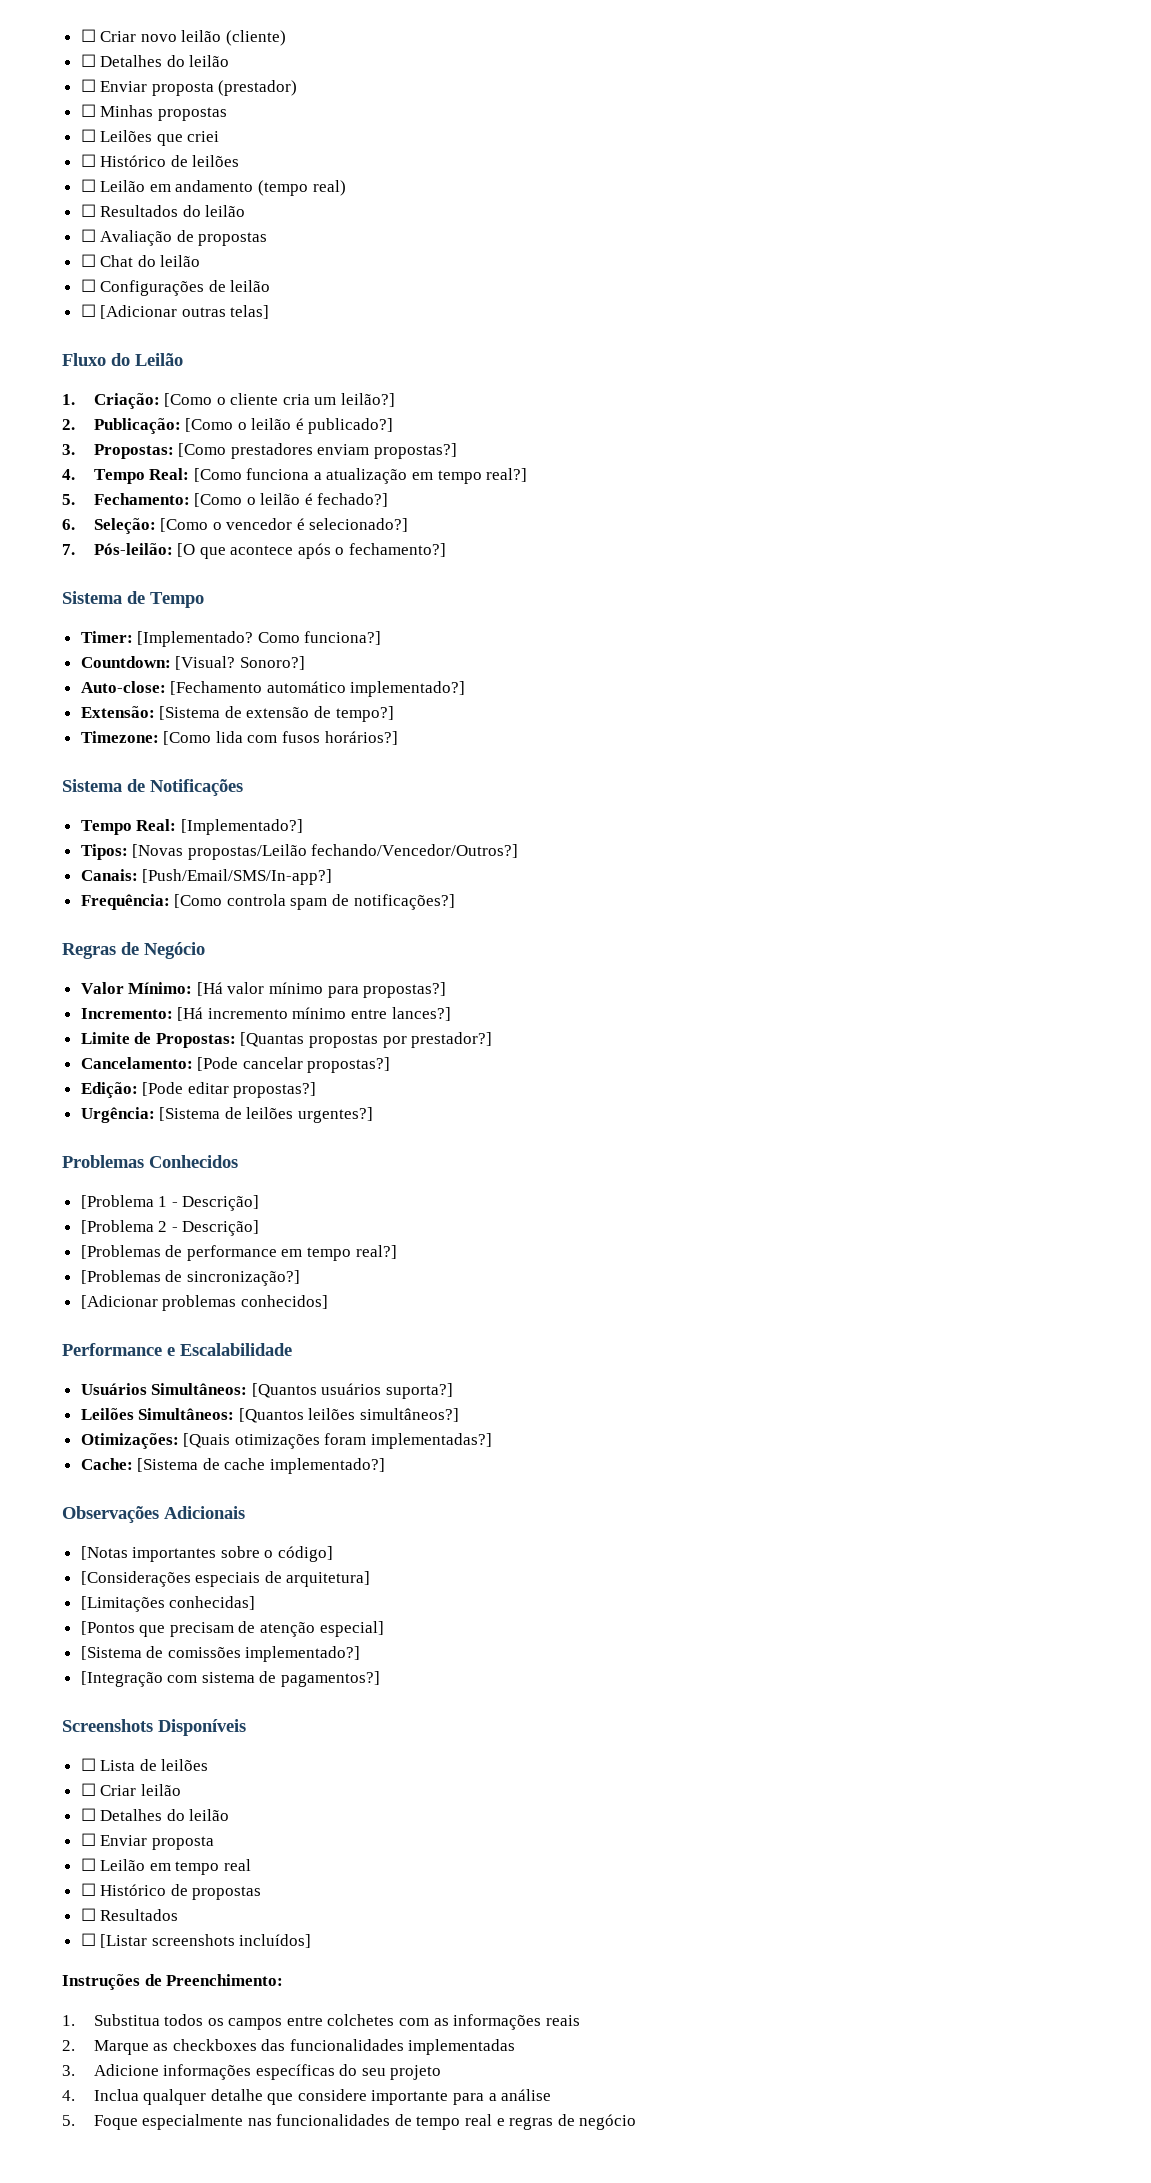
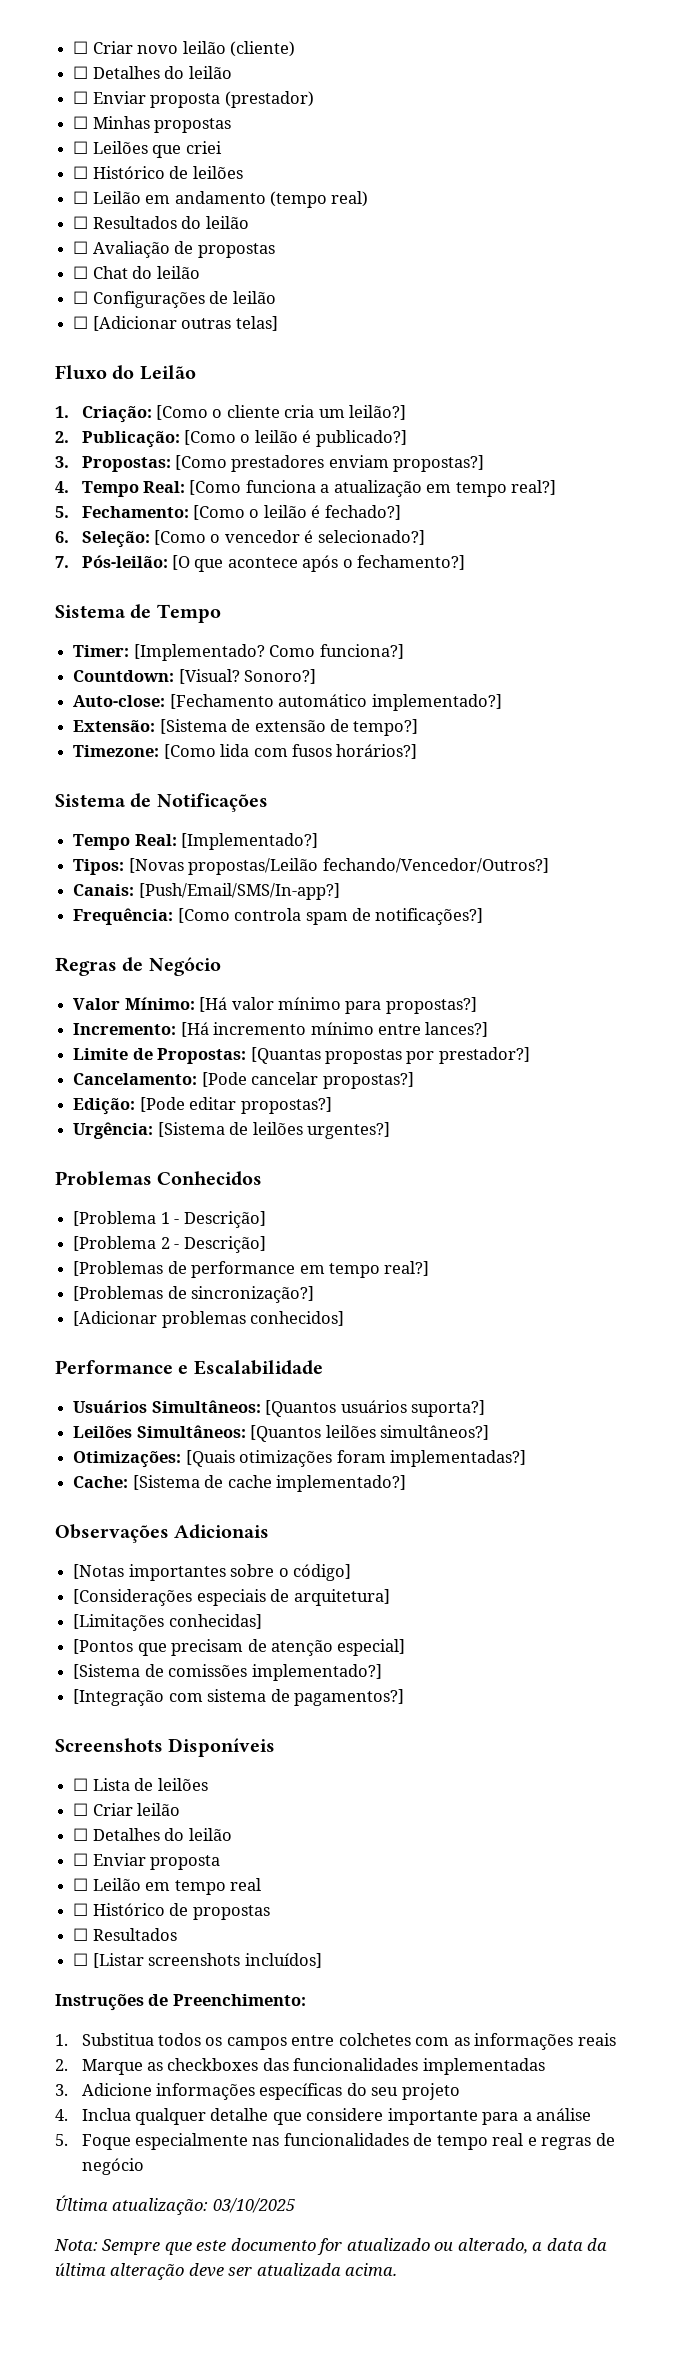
+ Última atualização: 03/10/2025
+ Nota: Sempre que este documento for atualizado ou alterado, a data da última alteração deve ser atualizada acima.

